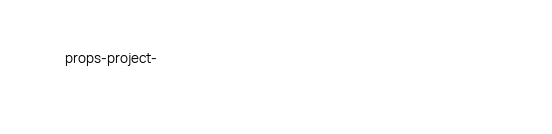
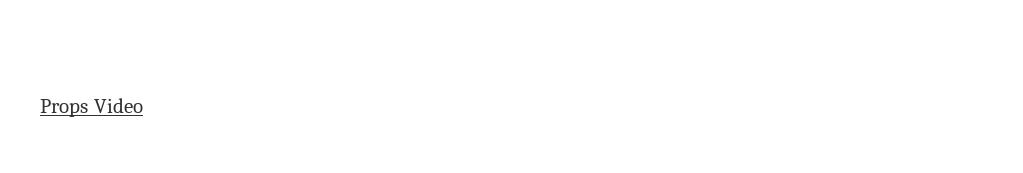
- props-project-
+ Props Video

